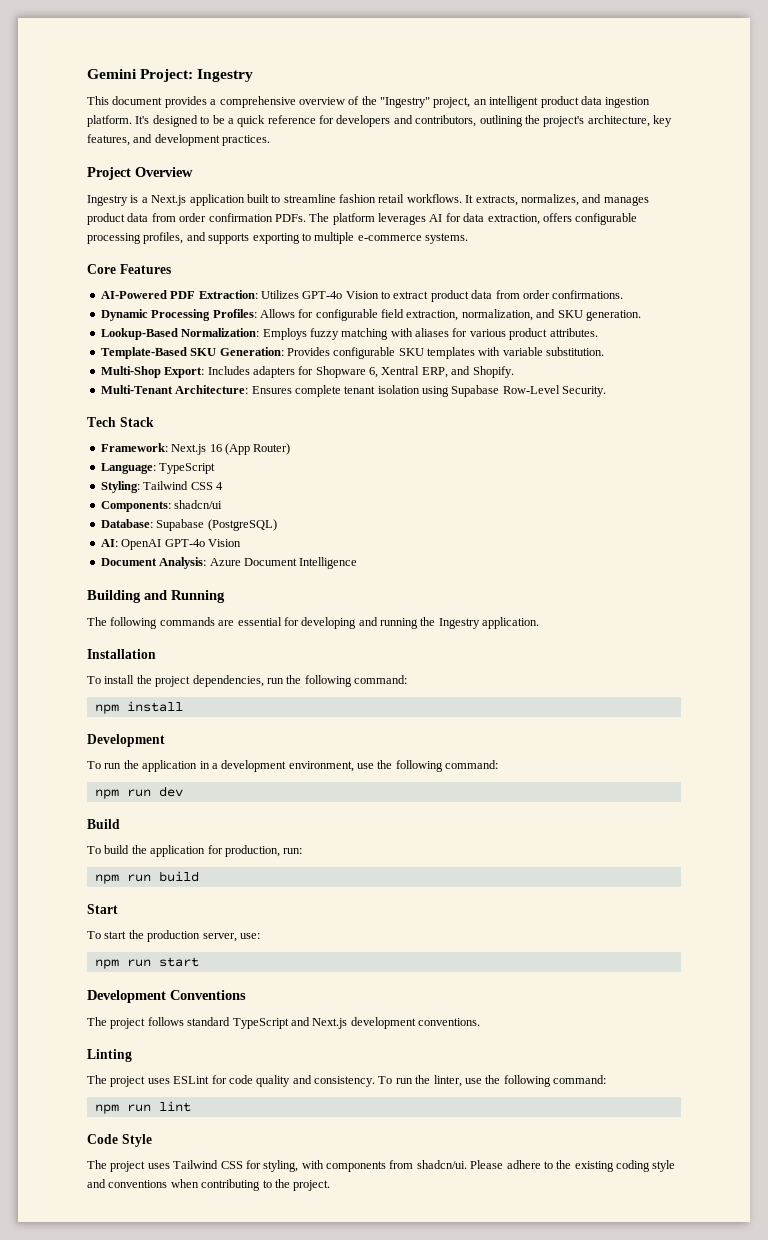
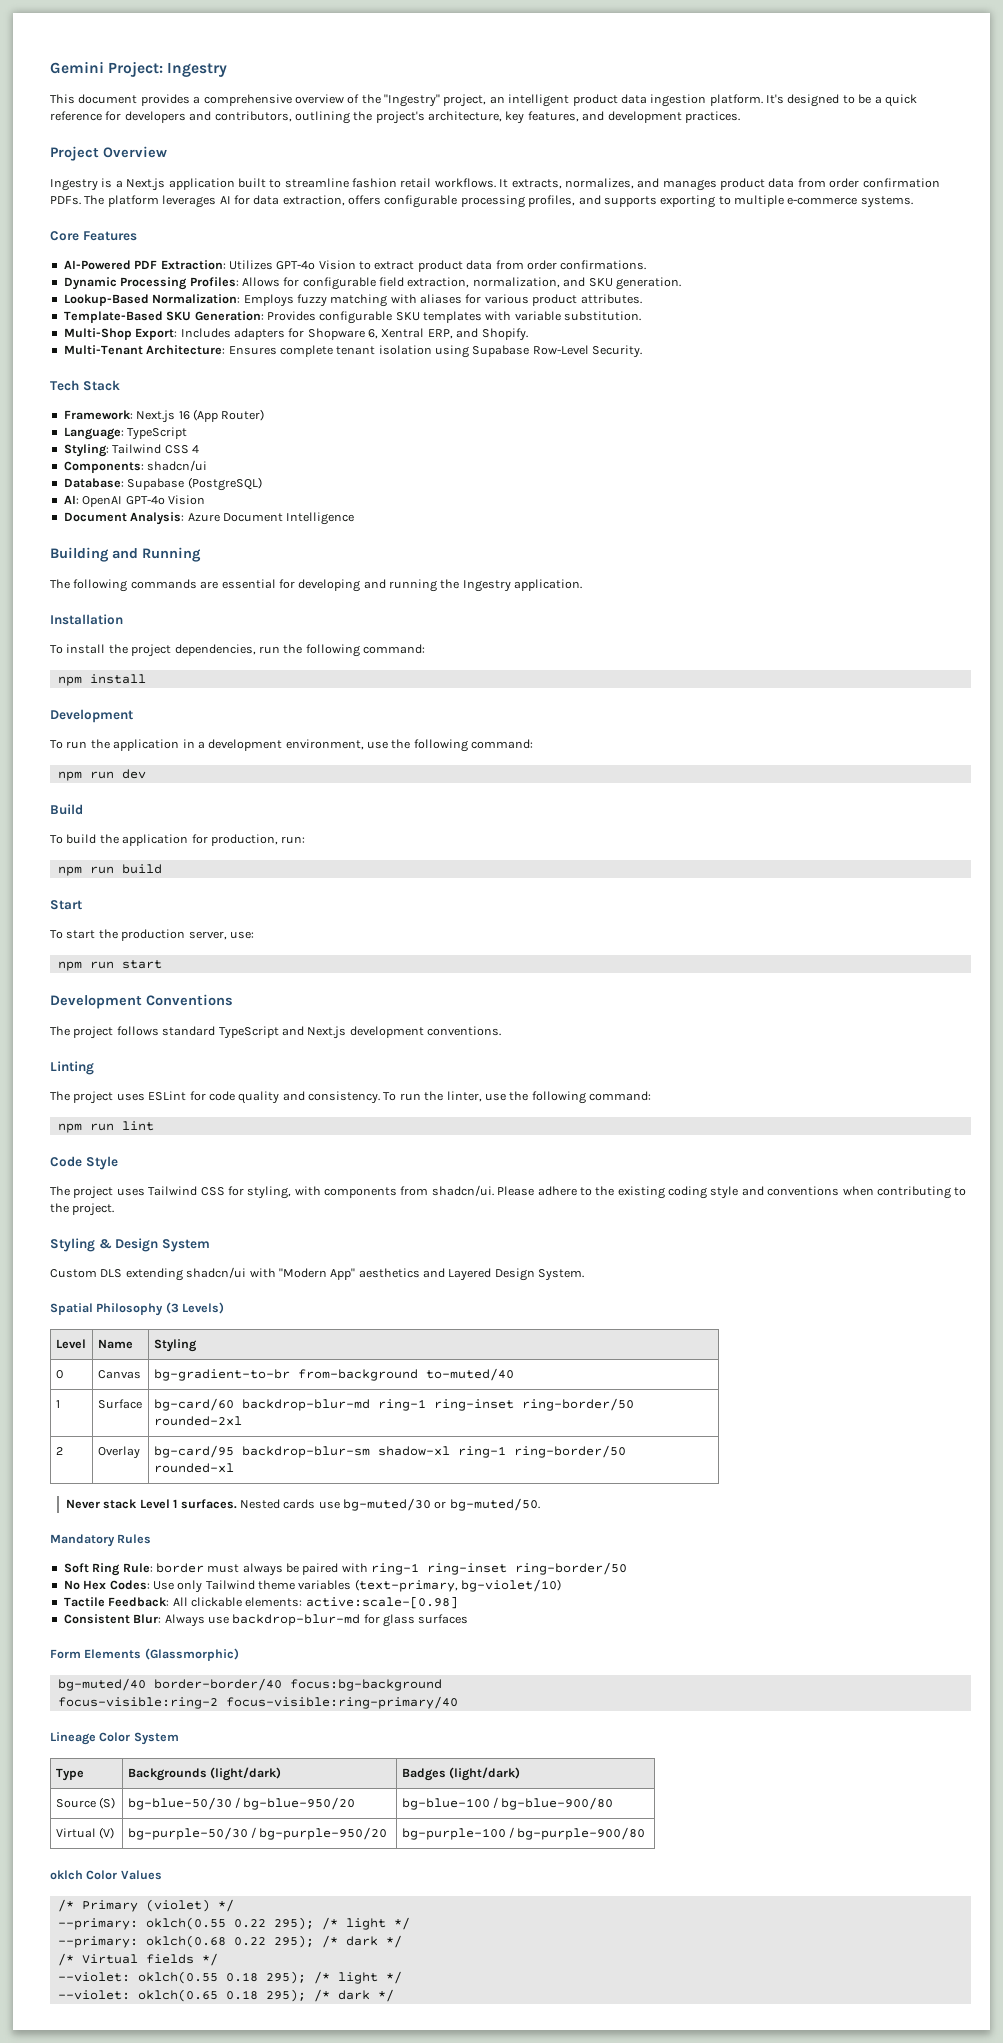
+ Styling & Design System
+ Custom DLS extending shadcn/ui with "Modern App" aesthetics and Layered Design System.
+ Spatial Philosophy (3 Levels)
+ Level | Name | Styling
+ 0 | Canvas | bg-gradient-to-br from-background to-muted/40
+ 1 | Surface | bg-card/60 backdrop-blur-md ring-1 ring-inset ring-border/50 rounded-2xl
+ 2 | Overlay | bg-card/95 backdrop-blur-sm shadow-xl ring-1 ring-border/50 rounded-xl
+ Never stack Level 1 surfaces. Nested cards use bg-muted/30 or bg-muted/50.
+ Mandatory Rules
+ Soft Ring Rule: border must always be paired with ring-1 ring-inset ring-border/50
+ No Hex Codes: Use only Tailwind theme variables (text-primary, bg-violet/10)
+ Tactile Feedback: All clickable elements: active:scale-[0.98]
+ Consistent Blur: Always use backdrop-blur-md for glass surfaces
+ Form Elements (Glassmorphic)
+ bg-muted/40 border-border/40 focus:bg-background
+ focus-visible:ring-2 focus-visible:ring-primary/40
+ Lineage Color System
+ Type | Backgrounds (light/dark) | Badges (light/dark)
+ Source (S) | bg-blue-50/30 / bg-blue-950/20 | bg-blue-100 / bg-blue-900/80
+ Virtual (V) | bg-purple-50/30 / bg-purple-950/20 | bg-purple-100 / bg-purple-900/80
+ oklch Color Values
+ /* Primary (violet) */
+ --primary: oklch(0.55 0.22 295); /* light */
+ --primary: oklch(0.68 0.22 295); /* dark */
+ /* Virtual fields */
+ --violet: oklch(0.55 0.18 295); /* light */
+ --violet: oklch(0.65 0.18 295); /* dark */

